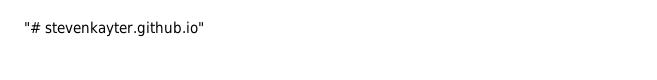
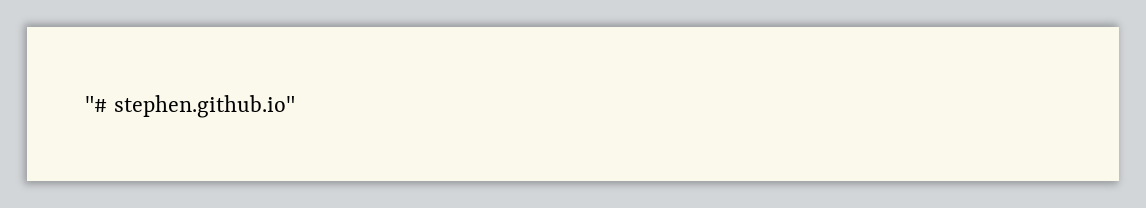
- "# stevenkayter.github.io"
+ "# stephen.github.io"

